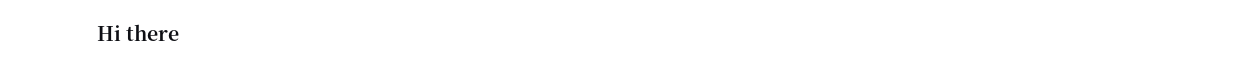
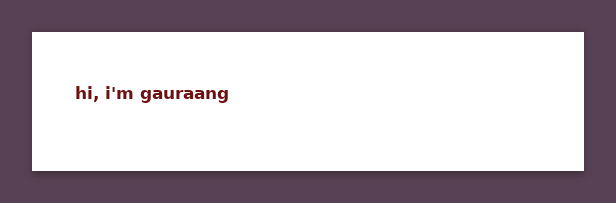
- Hi there
+ hi, i'm gauraang

